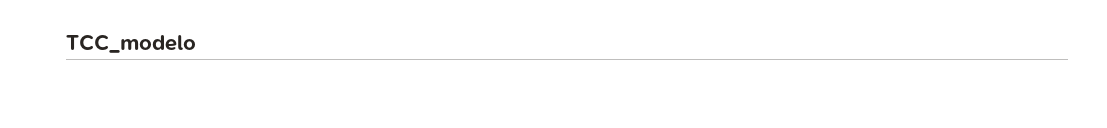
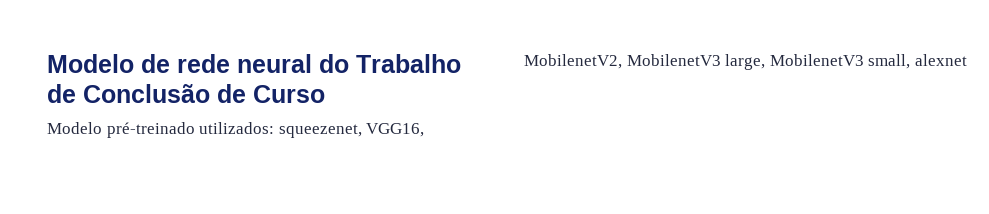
- TCC_modelo
+ Modelo de rede neural do Trabalho de Conclusão de Curso
+ Modelo pré-treinado utilizados: squeezenet, VGG16, MobilenetV2, MobilenetV3 large, MobilenetV3 small, alexnet

